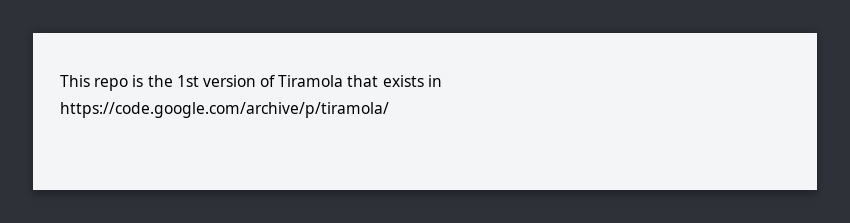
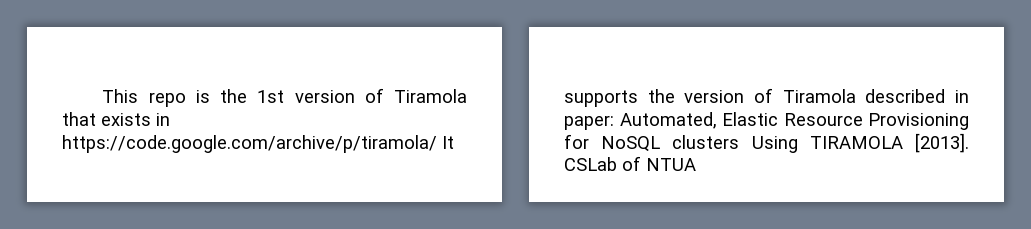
- This repo is the 1st version of Tiramola that exists in https://code.google.com/archive/p/tiramola/
+ This repo is the 1st version of Tiramola that exists in https://code.google.com/archive/p/tiramola/ It supports the version of Tiramola described in paper: Automated, Elastic Resource Provisioning for NoSQL clusters Using TIRAMOLA [2013]. CSLab of NTUA

